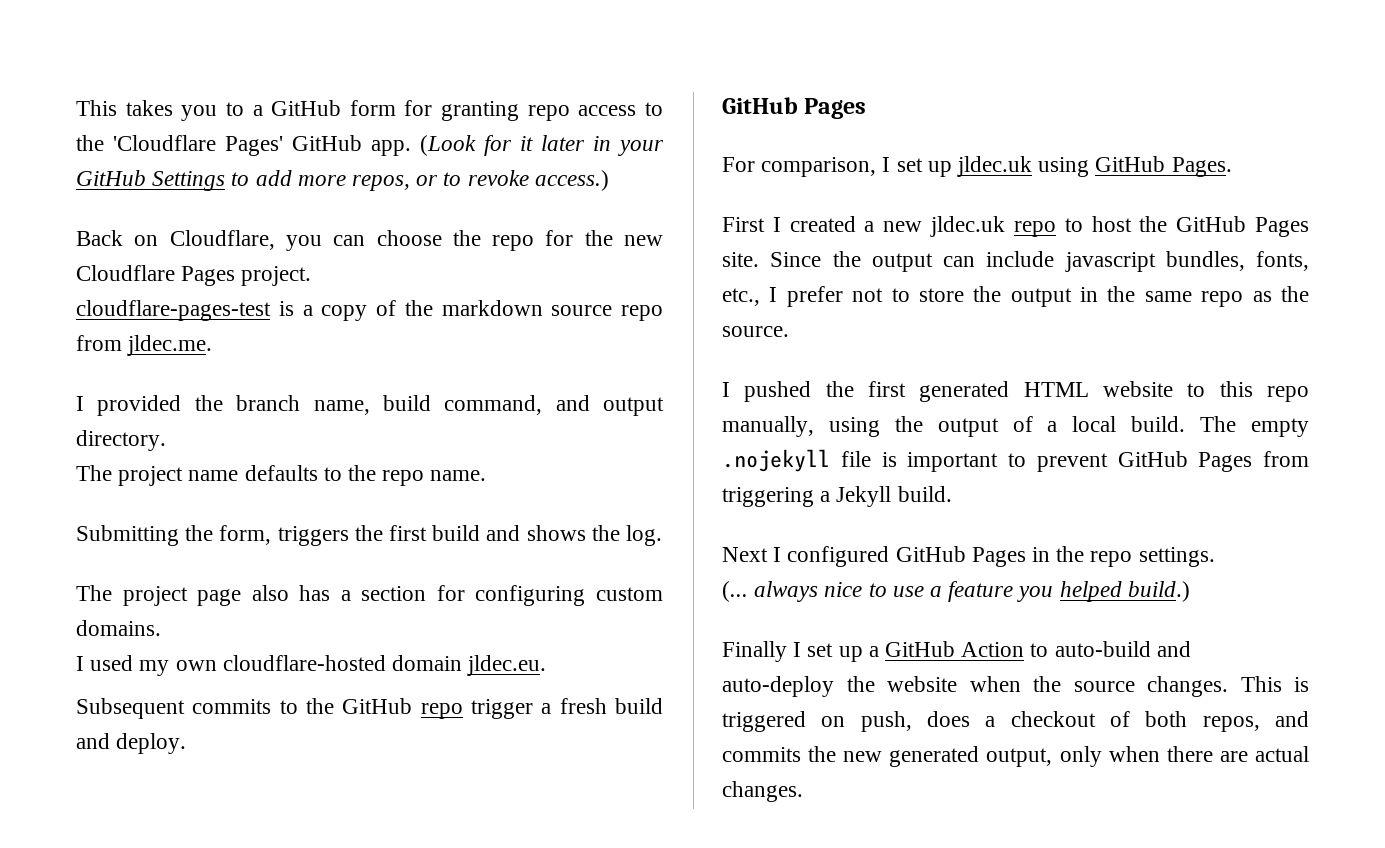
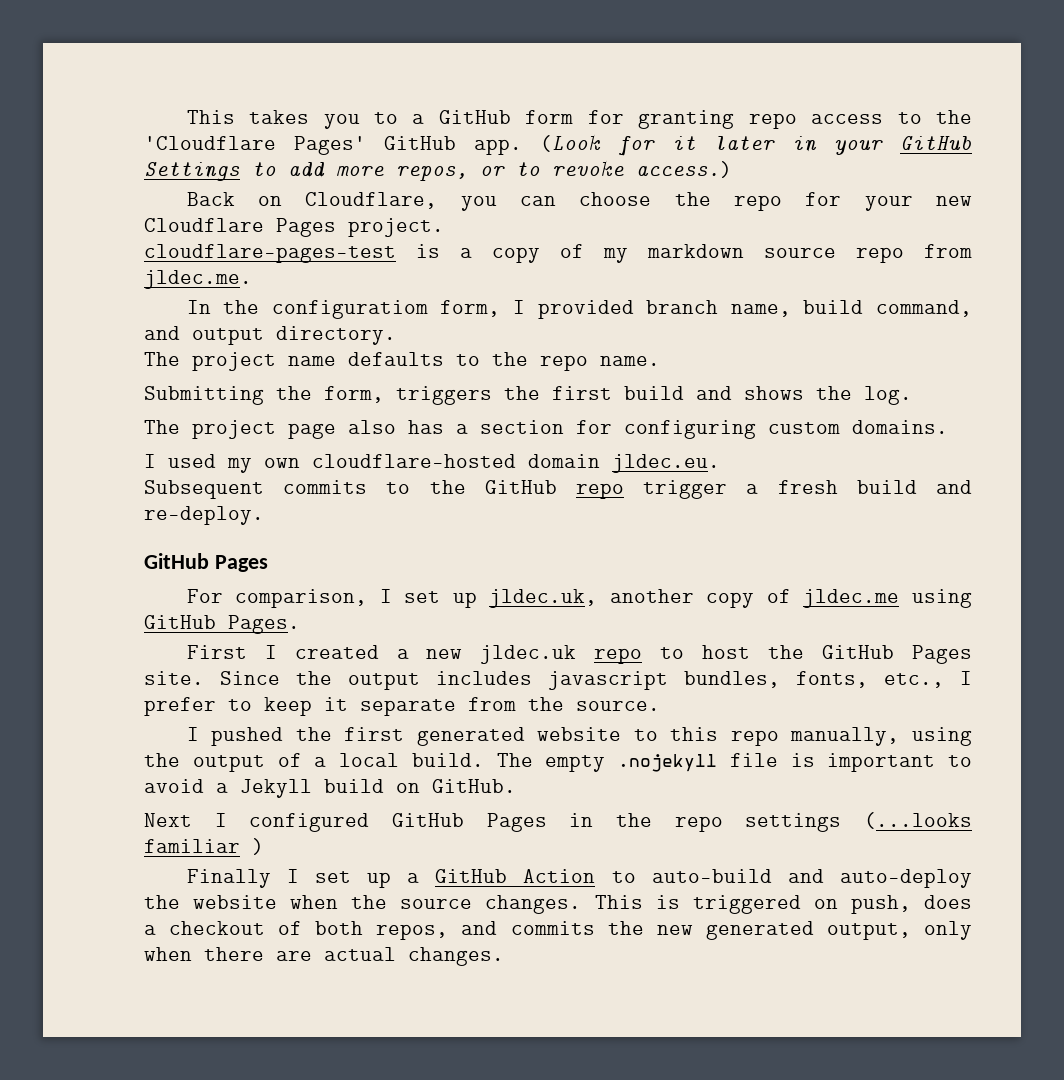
- Back on Cloudflare, you can choose the repo for the new Cloudflare Pages project.
+ Back on Cloudflare, you can choose the repo for your new Cloudflare Pages project.
- cloudflare-pages-test is a copy of the markdown source repo from jldec.me.
+ cloudflare-pages-test is a copy of my markdown source repo from jldec.me.
- I provided the branch name, build command, and output directory.
+ In the configuratiom form, I provided branch name, build command, and output directory.
- Subsequent commits to the GitHub repo trigger a fresh build and deploy.
+ Subsequent commits to the GitHub repo trigger a fresh build and re-deploy.
- For comparison, I set up jldec.uk using GitHub Pages.
+ For comparison, I set up jldec.uk, another copy of jldec.me using GitHub Pages.
- Since the output can include javascript bundles, fonts, etc., I prefer not to store the output in the same repo as the source.
+ Since the output includes javascript bundles, fonts, etc., I prefer to keep it separate from the source.
- I pushed the first generated HTML website to this repo manually, using the output of a local build.
+ I pushed the first generated website to this repo manually, using the output of a local build.
- The empty .nojekyll file is important to prevent GitHub Pages from triggering a Jekyll build.
+ The empty .nojekyll file is important to avoid a Jekyll build on GitHub.
- Next I configured GitHub Pages in the repo settings.
- (... always nice to use a feature you helped build.)
+ Next I configured GitHub Pages in the repo settings (...looks familiar )

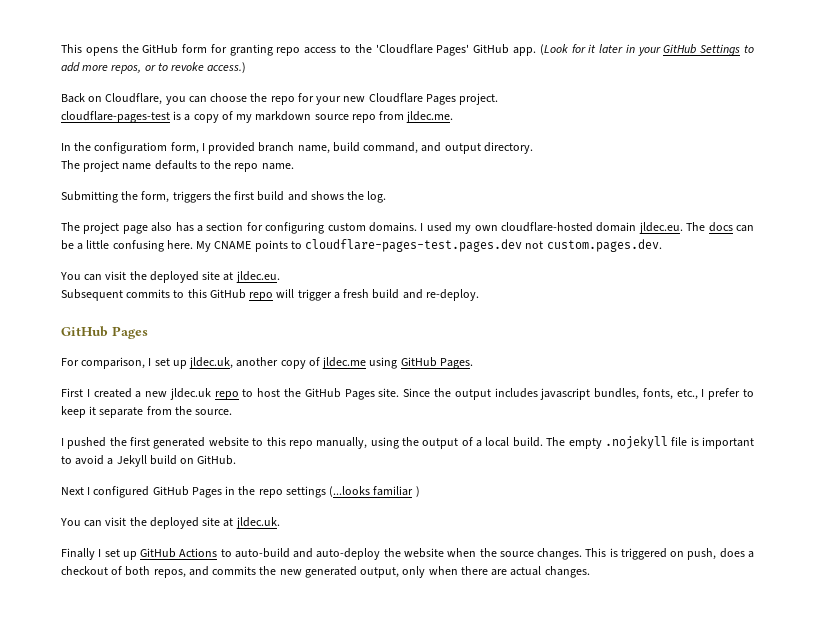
- This takes you to a GitHub form for granting repo access to the 'Cloudflare Pages' GitHub app.
+ This opens the GitHub form for granting repo access to the 'Cloudflare Pages' GitHub app.
- The project page also has a section for configuring custom domains.
- I used my own cloudflare-hosted domain jldec.eu.
+ The project page also has a section for configuring custom domains. I used my own cloudflare-hosted domain jldec.eu. The docs can be a little confusing here. My CNAME points to cloudflare-pages-test.pages.dev not custom.pages.dev.
+ You can visit the deployed site at jldec.eu.
- Subsequent commits to the GitHub repo trigger a fresh build and re-deploy.
+ Subsequent commits to this GitHub repo will trigger a fresh build and re-deploy.
+ You can visit the deployed site at jldec.uk.
- Finally I set up a GitHub Action to auto-build and auto-deploy the website when the source changes.
+ Finally I set up GitHub Actions to auto-build and auto-deploy the website when the source changes.

